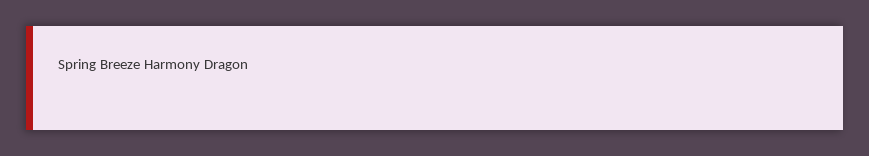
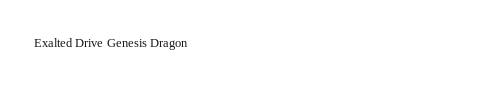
- Spring Breeze Harmony Dragon
+ Exalted Drive Genesis Dragon

